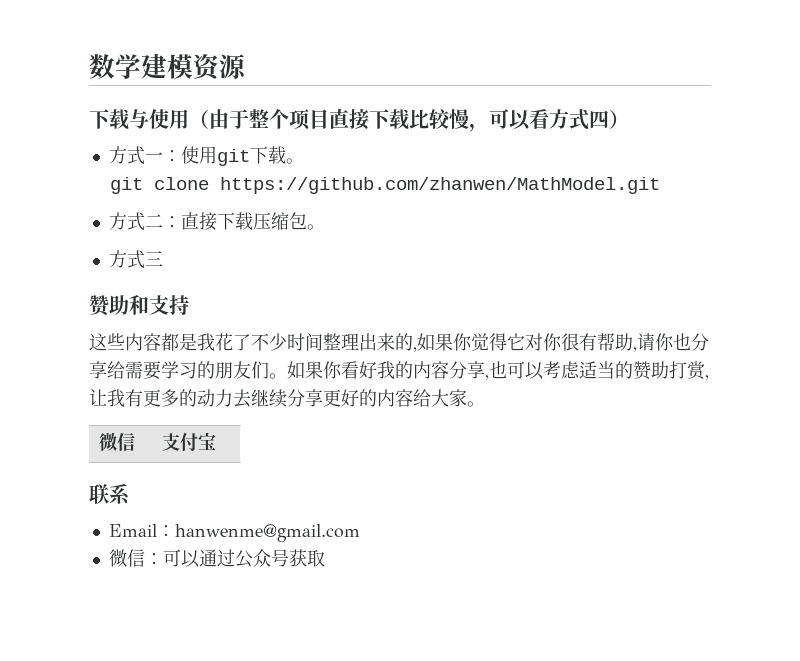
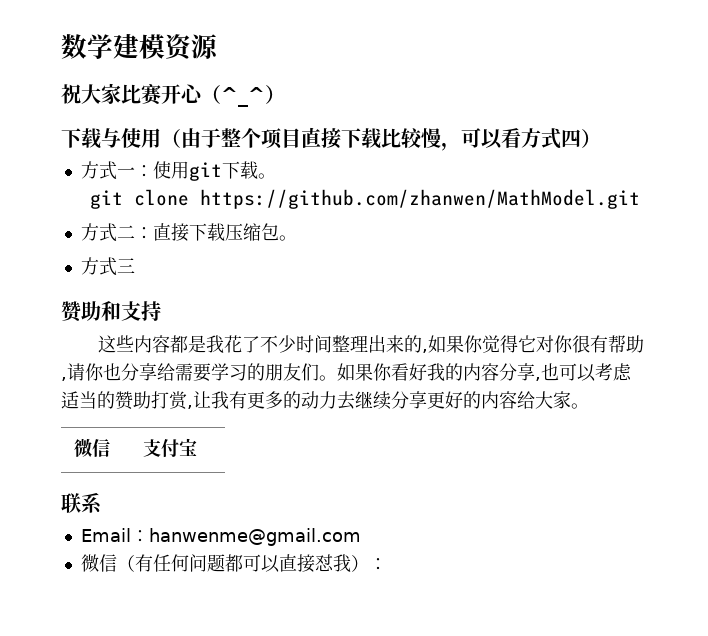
+ 祝大家比赛开心（^_^）
- 微信：可以通过公众号获取
+ 微信（有任何问题都可以直接怼我）：

